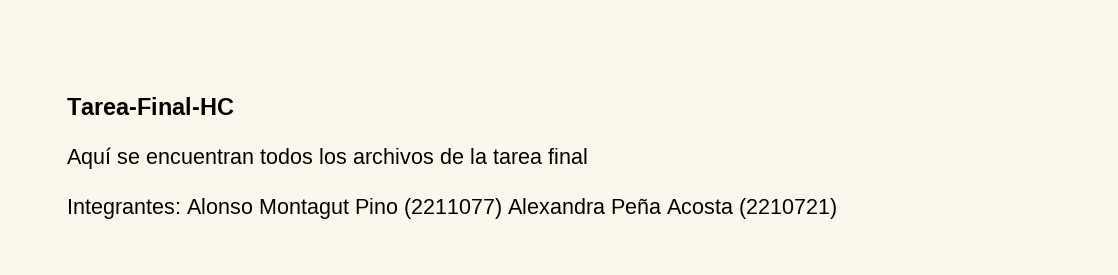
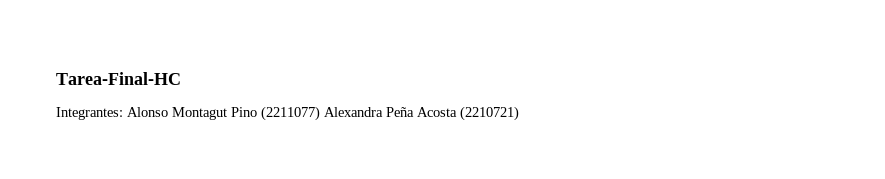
- Aquí se encuentran todos los archivos de la tarea final

